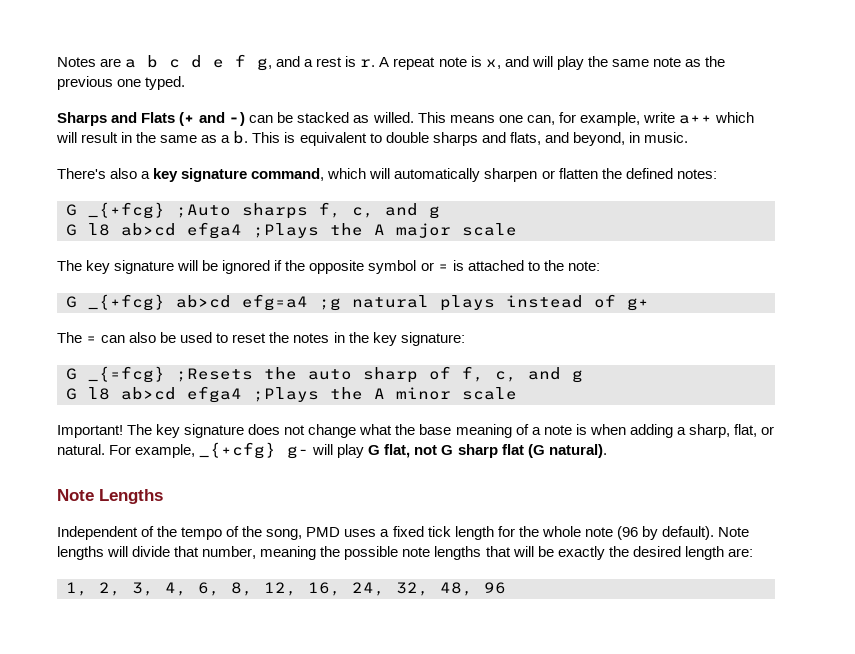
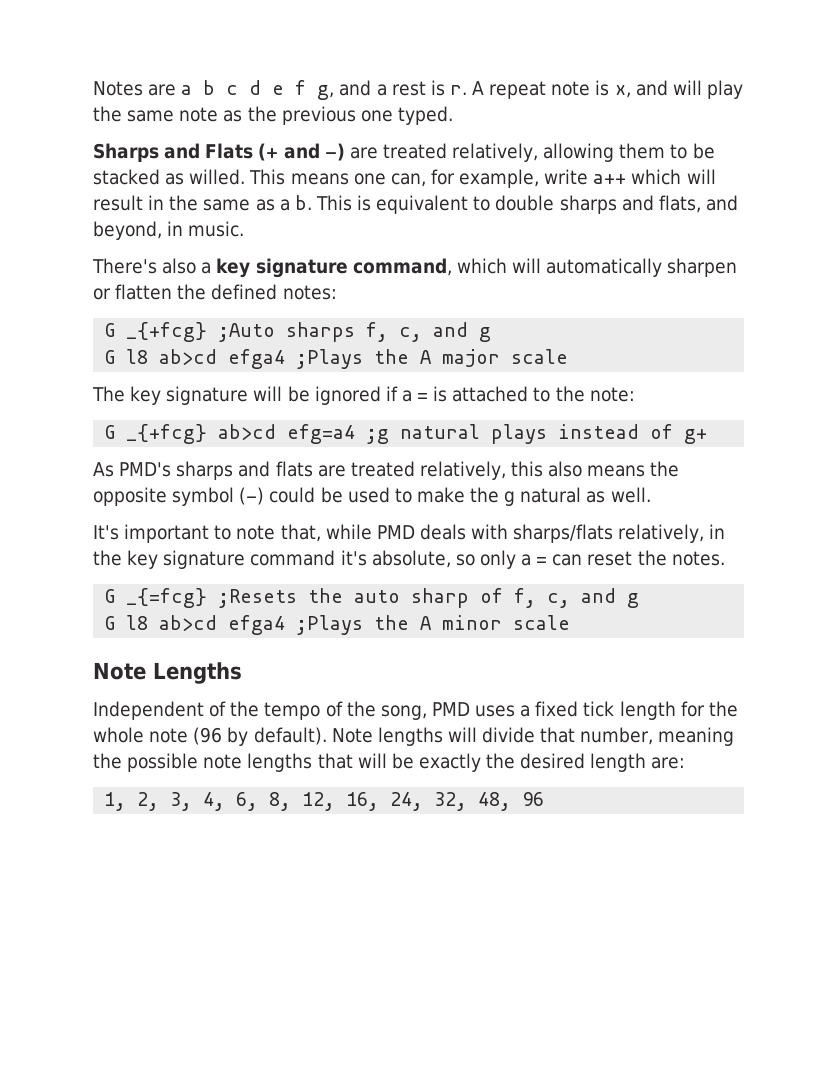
- Sharps and Flats (+ and -) can be stacked as willed.
+ Sharps and Flats (+ and -) are treated relatively, allowing them to be stacked as willed.
- The key signature will be ignored if the opposite symbol or = is attached to the note:
+ The key signature will be ignored if a = is attached to the note:
- The = can also be used to reset the notes in the key signature:
+ As PMD's sharps and flats are treated relatively, this also means the opposite symbol (-) could be used to make the g natural as well.
+ It's important to note that, while PMD deals with sharps/flats relatively, in the key signature command it's absolute, so only a = can reset the notes.
- Important! The key signature does not change what the base meaning of a note is when adding a sharp, flat, or natural. For example, _{+cfg} g- will play G flat, not G sharp flat (G natural).

